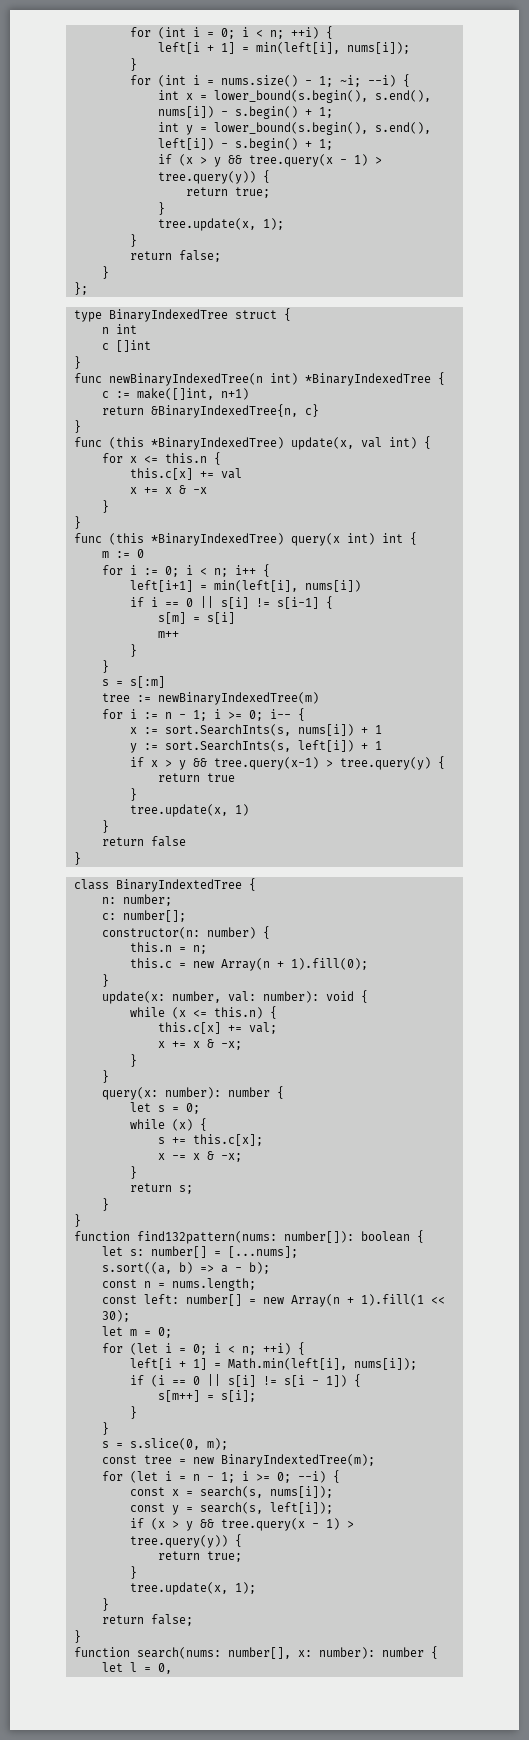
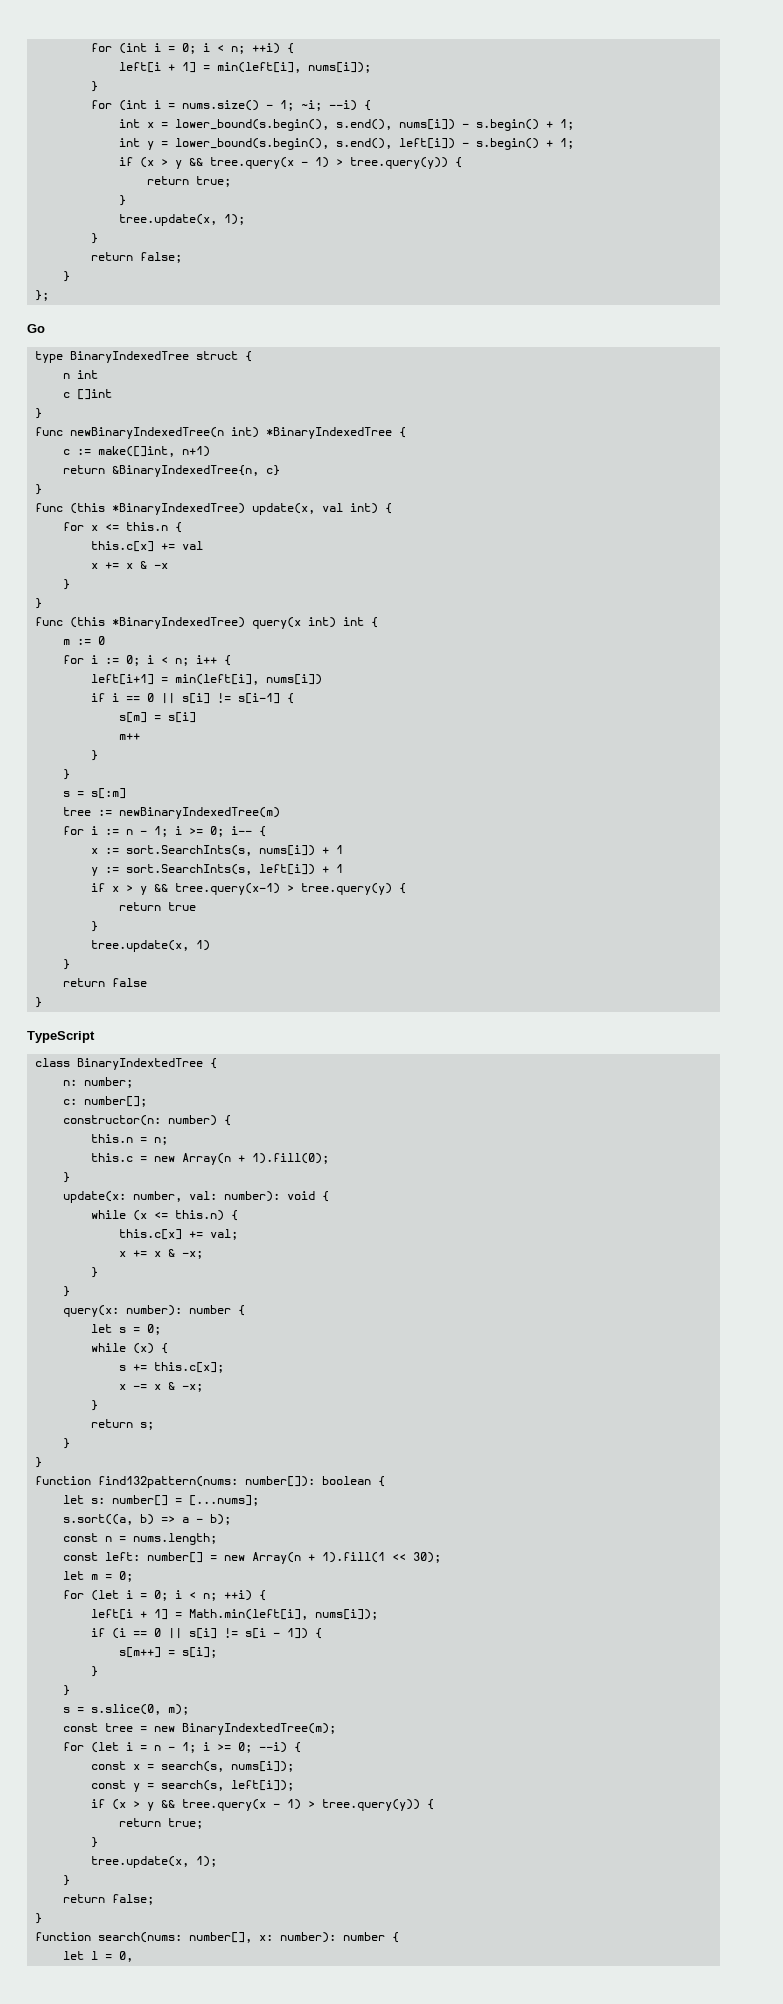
+ Go
+ TypeScript

